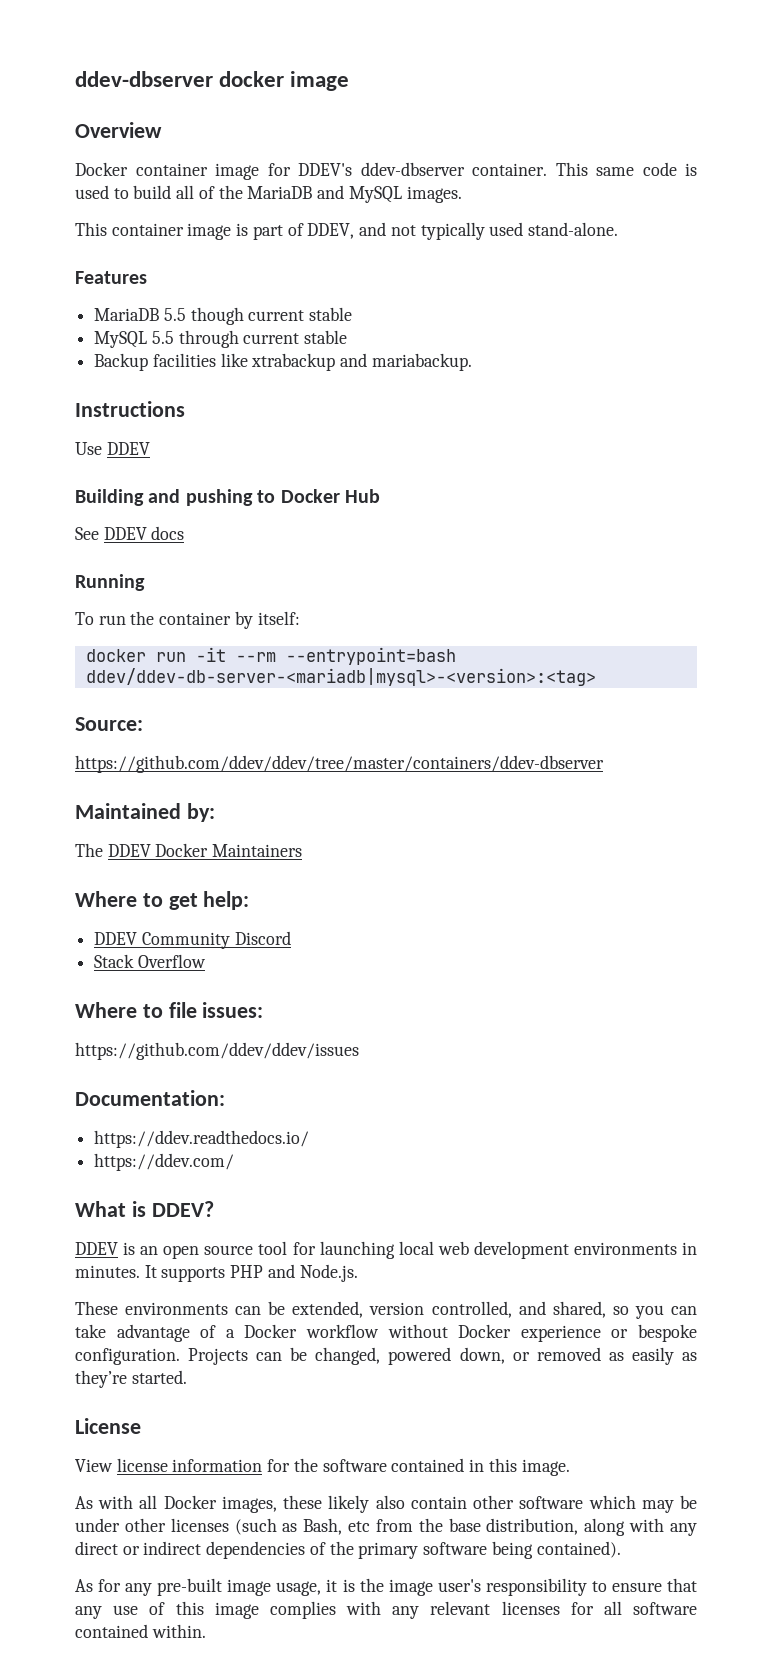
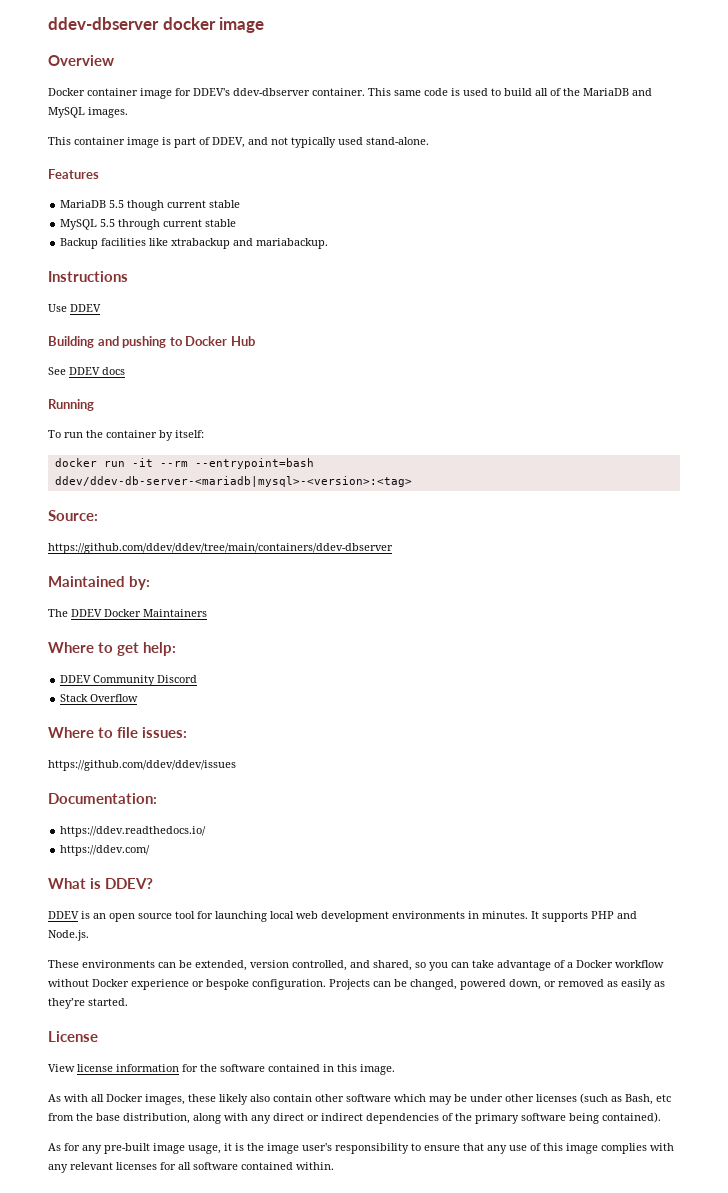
- https://github.com/ddev/ddev/tree/master/containers/ddev-dbserver
+ https://github.com/ddev/ddev/tree/main/containers/ddev-dbserver

